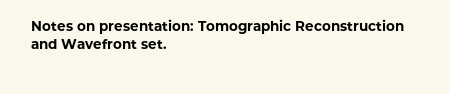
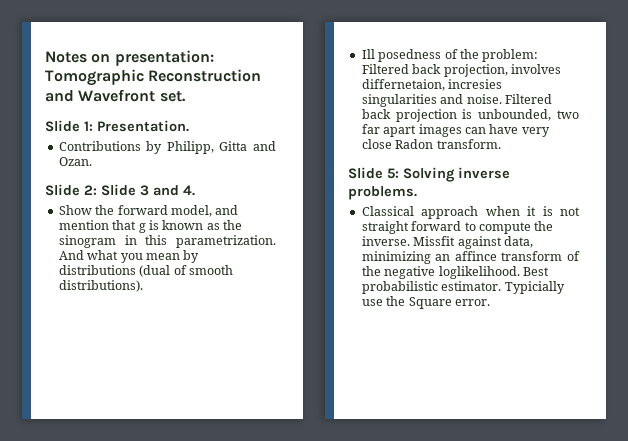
+ Slide 1: Presentation.
+ Contributions by Philipp, Gitta and Ozan.
+ Slide 2: Slide 3 and 4.
+ Show the forward model, and mention that g is known as the sinogram in this parametrization. And what you mean by distributions (dual of smooth distributions).
+ Ill posedness of the problem: Filtered back projection, involves differnetaion, incresies singularities and noise. Filtered back projection is unbounded, two far apart images can have very close Radon transform.
+ Slide 5: Solving inverse problems.
+ Classical approach when it is not straight forward to compute the inverse. Missfit against data, minimizing an affince transform of the negative loglikelihood. Best probabilistic estimator. Typicially use the Square error.

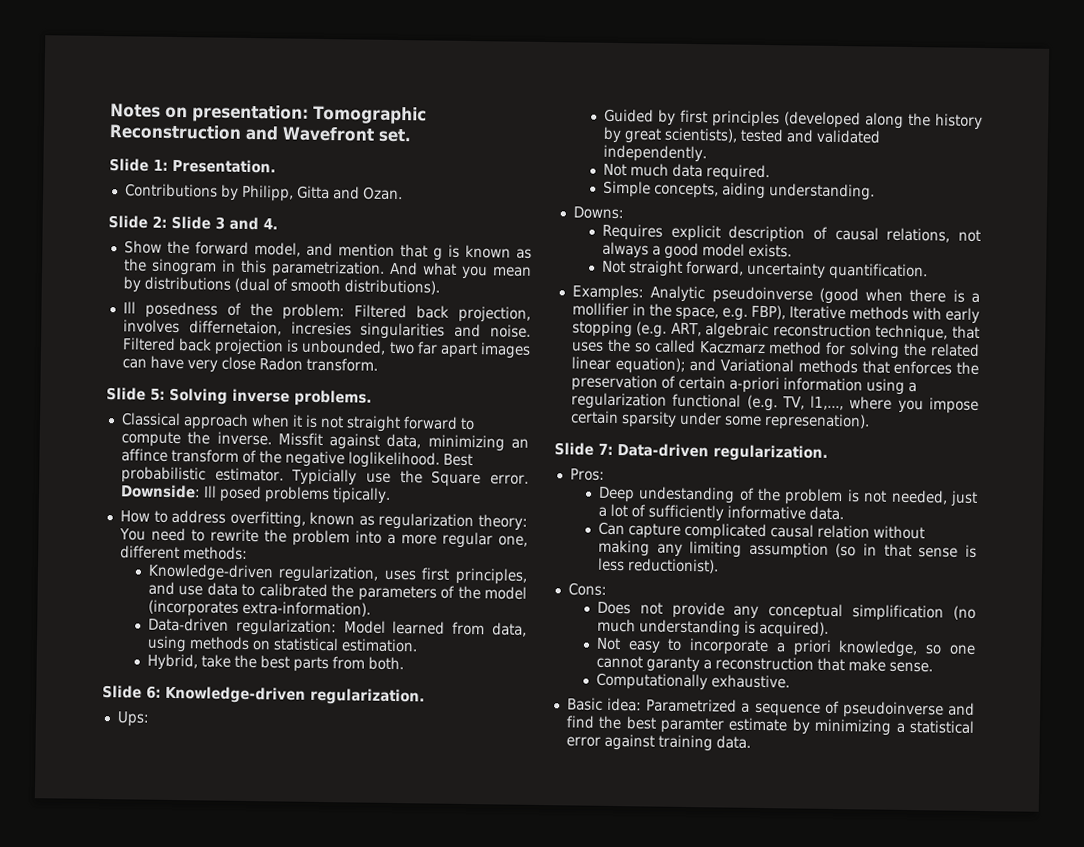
+ Downside: Ill posed problems tipically.
+ How to address overfitting, known as regularization theory: You need to rewrite the problem into a more regular one, different methods:
+ Knowledge-driven regularization, uses first principles, and use data to calibrated the parameters of the model (incorporates extra-information).
+ Data-driven regularization: Model learned from data, using methods on statistical estimation.
+ Hybrid, take the best parts from both.
+ Slide 6: Knowledge-driven regularization.
+ Ups:
+ Guided by first principles (developed along the history by great scientists), tested and validated independently.
+ Not much data required.
+ Simple concepts, aiding understanding.
+ Downs:
+ Requires explicit description of causal relations, not always a good model exists.
+ Not straight forward, uncertainty quantification.
+ Examples: Analytic pseudoinverse (good when there is a mollifier in the space, e.g. FBP), Iterative methods with early stopping (e.g. ART, algebraic reconstruction technique, that uses the so called Kaczmarz method for solving the related linear equation); and Variational methods that enforces the preservation of certain a-priori information using a regularization functional (e.g. TV, l1,..., where you impose certain sparsity under some represenation).
+ Slide 7: Data-driven regularization.
+ Pros:
+ Deep undestanding of the problem is not needed, just a lot of sufficiently informative data.
+ Can capture complicated causal relation without making any limiting assumption (so in that sense is less reductionist).
+ Cons:
+ Does not provide any conceptual simplification (no much understanding is acquired).
+ Not easy to incorporate a priori knowledge, so one cannot garanty a reconstruction that make sense.
+ Computationally exhaustive.
+ Basic idea: Parametrized a sequence of pseudoinverse and find the best paramter estimate by minimizing a statistical error against training data.

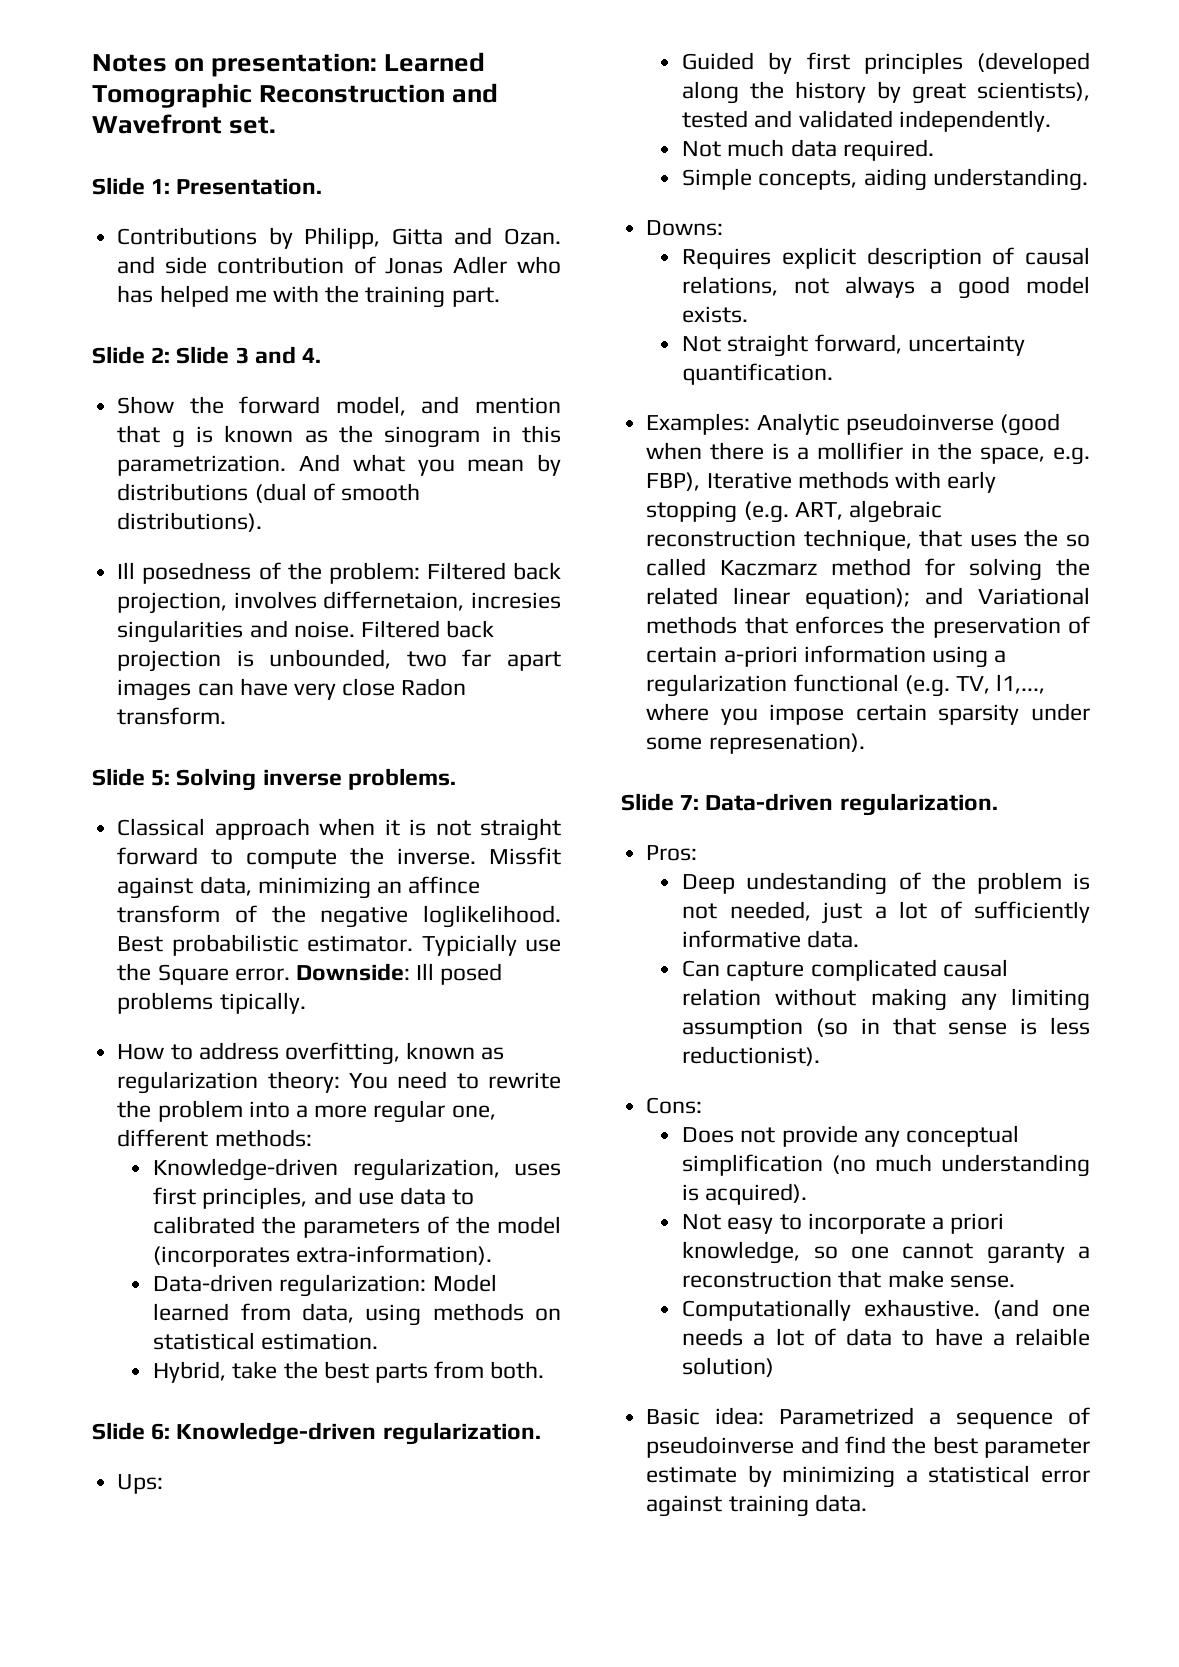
- Notes on presentation: Tomographic Reconstruction and Wavefront set.
+ Notes on presentation: Learned Tomographic Reconstruction and Wavefront set.
- Contributions by Philipp, Gitta and Ozan.
+ Contributions by Philipp, Gitta and Ozan. and side contribution of Jonas Adler who has helped me with the training part.
+ (and one needs a lot of data to have a relaible solution)
- Basic idea: Parametrized a sequence of pseudoinverse and find the best paramter estimate by minimizing a statistical error against training data.
+ Basic idea: Parametrized a sequence of pseudoinverse and find the best parameter estimate by minimizing a statistical error against training data.

